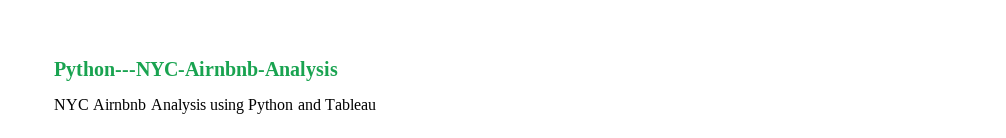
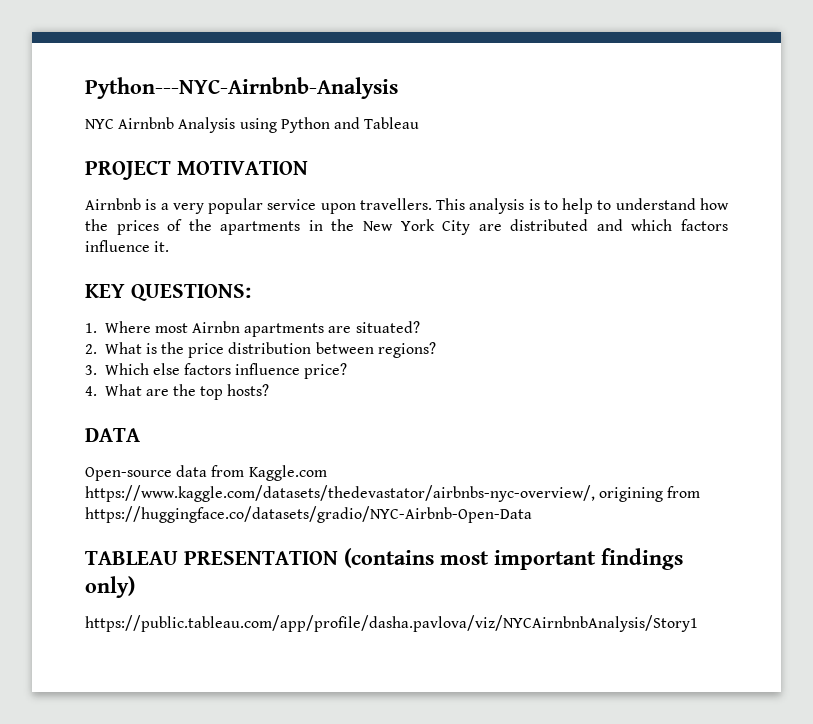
+ PROJECT MOTIVATION
+ Airnbnb is a very popular service upon travellers. This analysis is to help to understand how the prices of the apartments in the New York City are distributed and which factors influence it.
+ KEY QUESTIONS:
+ 1. Where most Airnbn apartments are situated?
+ 2. What is the price distribution between regions?
+ 3. Which else factors influence price?
+ 4. What are the top hosts?
+ DATA
+ Open-source data from Kaggle.com https://www.kaggle.com/datasets/thedevastator/airbnbs-nyc-overview/, origining from https://huggingface.co/datasets/gradio/NYC-Airbnb-Open-Data
+ TABLEAU PRESENTATION (contains most important findings only)
+ https://public.tableau.com/app/profile/dasha.pavlova/viz/NYCAirnbnbAnalysis/Story1

